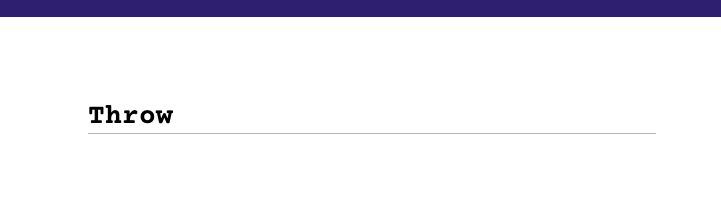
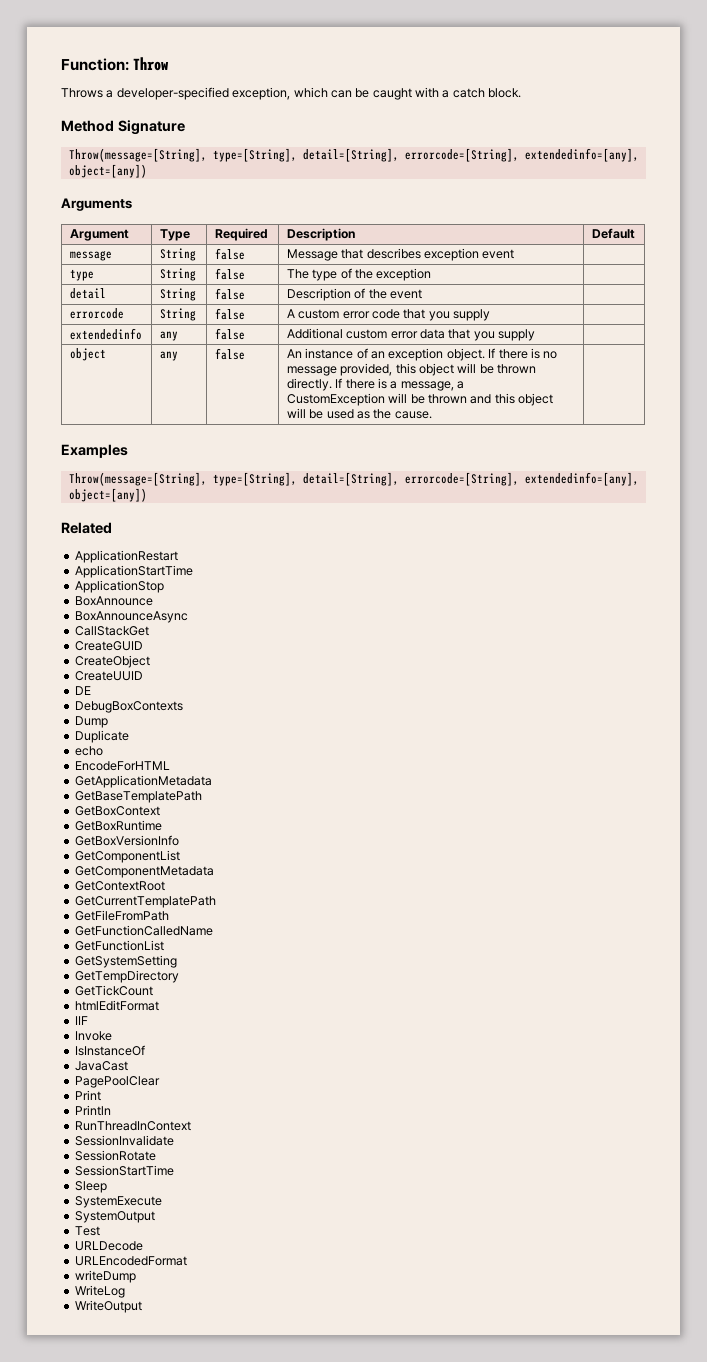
- Throw
+ Function: Throw
+ Throws a developer-specified exception, which can be caught with a catch block.
+ Method Signature
+ Throw(message=[String], type=[String], detail=[String], errorcode=[String], extendedinfo=[any], object=[any])
+ Arguments
+ Argument | Type | Required | Description | Default
+ message | String | false | Message that describes exception event |
+ type | String | false | The type of the exception |
+ detail | String | false | Description of the event |
+ errorcode | String | false | A custom error code that you supply |
+ extendedinfo | any | false | Additional custom error data that you supply |
+ object | any | false | An instance of an exception object. If there is no message provided, this object will be thrown directly. If there is a message, a
+ CustomException will be thrown and this object will be used as the cause. |
+ Examples
+ Throw(message=[String], type=[String], detail=[String], errorcode=[String], extendedinfo=[any], object=[any])
+ Related
+ ApplicationRestart
+ ApplicationStartTime
+ ApplicationStop
+ BoxAnnounce
+ BoxAnnounceAsync
+ CallStackGet
+ CreateGUID
+ CreateObject
+ CreateUUID
+ DE
+ DebugBoxContexts
+ Dump
+ Duplicate
+ echo
+ EncodeForHTML
+ GetApplicationMetadata
+ GetBaseTemplatePath
+ GetBoxContext
+ GetBoxRuntime
+ GetBoxVersionInfo
+ GetComponentList
+ GetComponentMetadata
+ GetContextRoot
+ GetCurrentTemplatePath
+ GetFileFromPath
+ GetFunctionCalledName
+ GetFunctionList
+ GetSystemSetting
+ GetTempDirectory
+ GetTickCount
+ htmlEditFormat
+ IIF
+ Invoke
+ IsInstanceOf
+ JavaCast
+ PagePoolClear
+ Print
+ Println
+ RunThreadInContext
+ SessionInvalidate
+ SessionRotate
+ SessionStartTime
+ Sleep
+ SystemExecute
+ SystemOutput
+ Test
+ URLDecode
+ URLEncodedFormat
+ writeDump
+ WriteLog
+ WriteOutput

